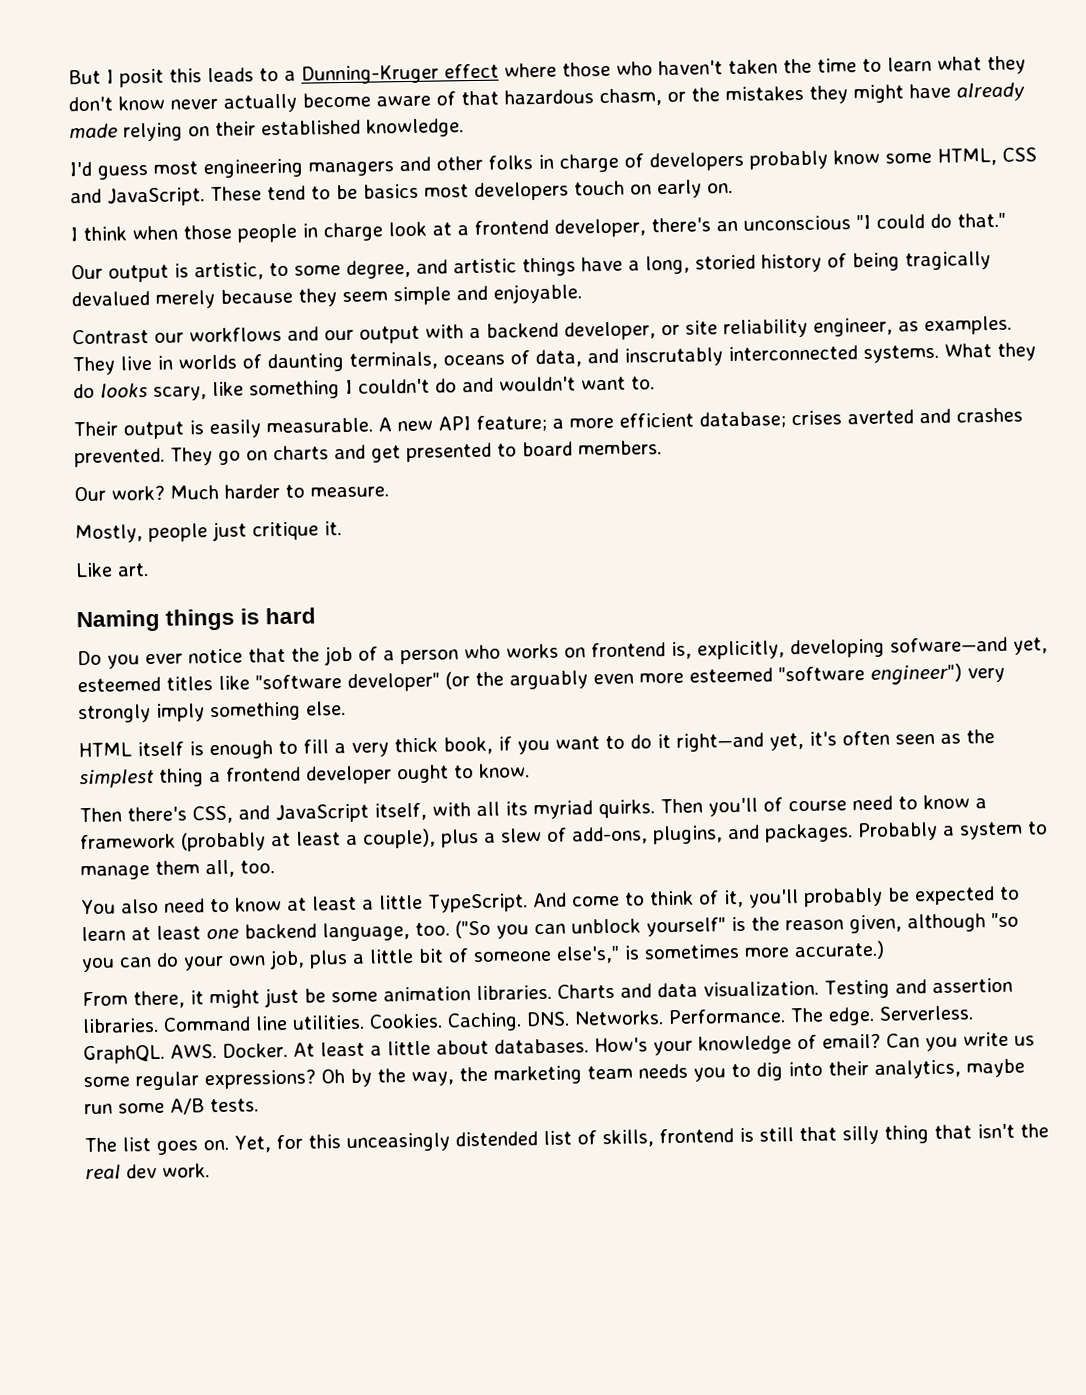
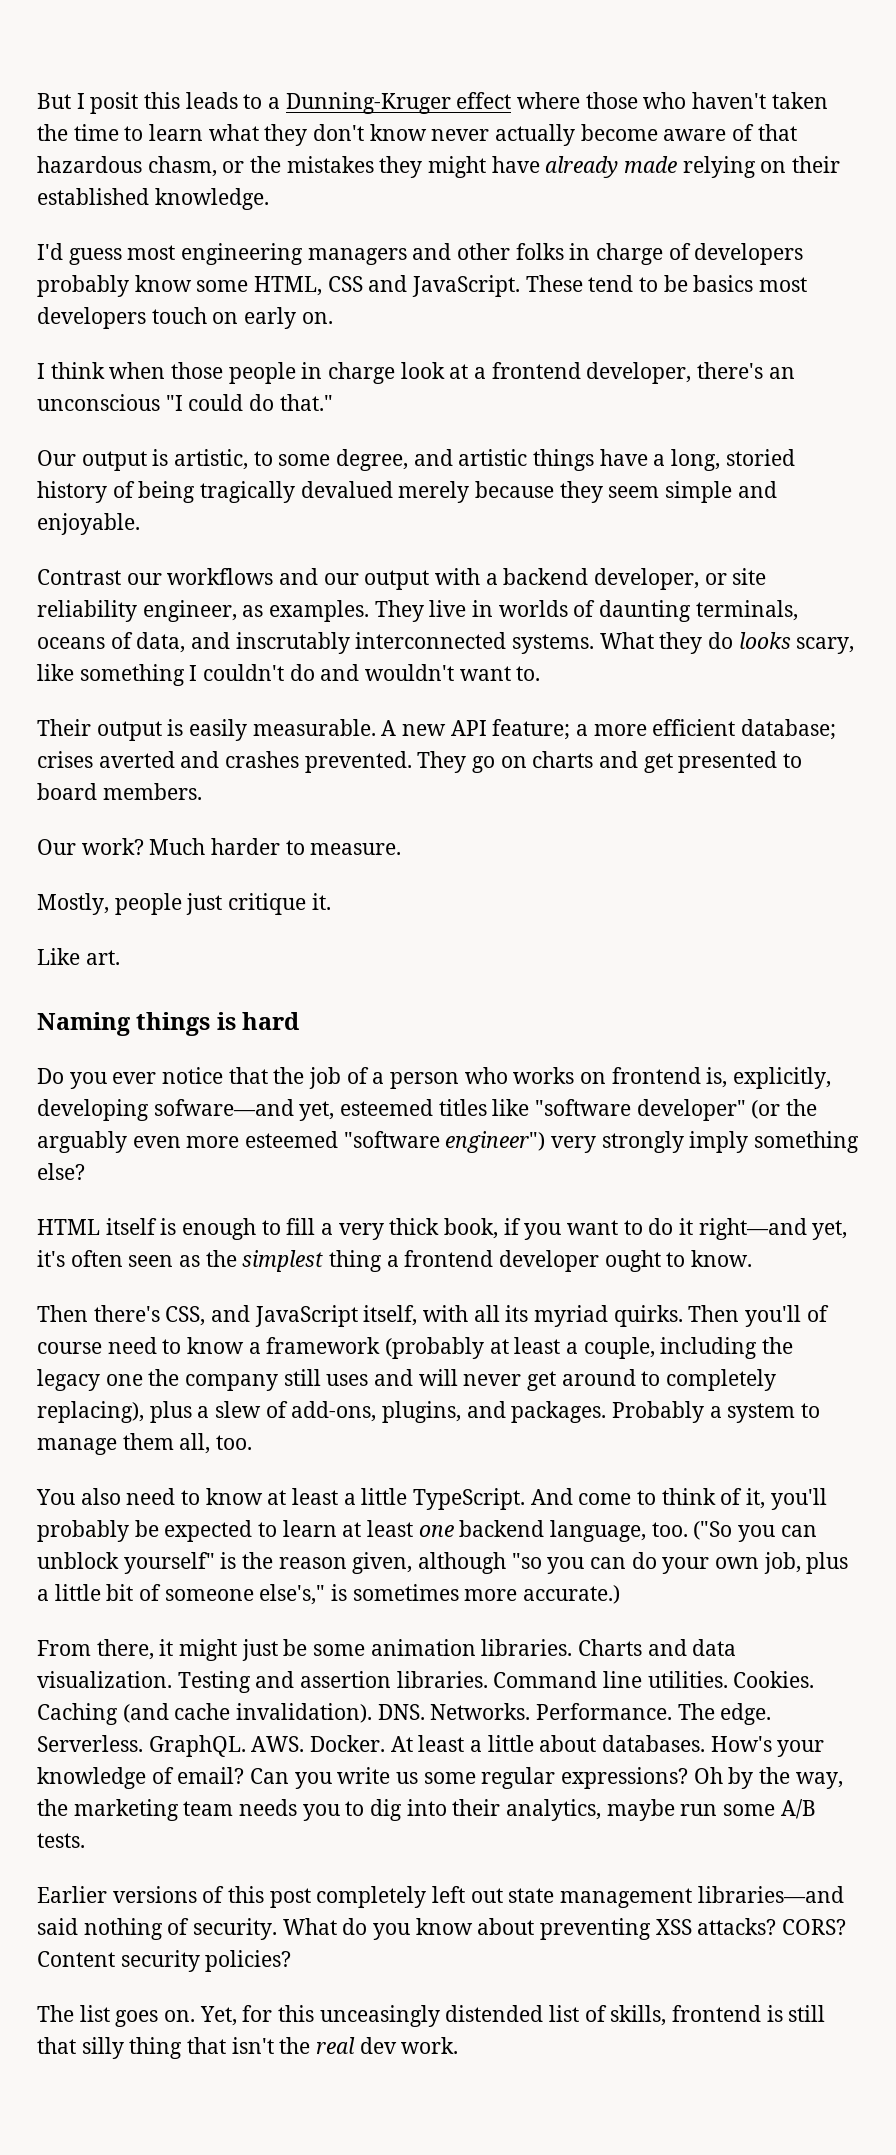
- Do you ever notice that the job of a person who works on frontend is, explicitly, developing sofware—and yet, esteemed titles like "software developer" (or the arguably even more esteemed "software engineer") very strongly imply something else.
+ Do you ever notice that the job of a person who works on frontend is, explicitly, developing sofware—and yet, esteemed titles like "software developer" (or the arguably even more esteemed "software engineer") very strongly imply something else?
- Then you'll of course need to know a framework (probably at least a couple), plus a slew of add-ons, plugins, and packages.
+ Then you'll of course need to know a framework (probably at least a couple, including the legacy one the company still uses and will never get around to completely replacing), plus a slew of add-ons, plugins, and packages.
- Caching.
+ Caching (and cache invalidation).
+ Earlier versions of this post completely left out state management libraries—and said nothing of security. What do you know about preventing XSS attacks? CORS? Content security policies?

